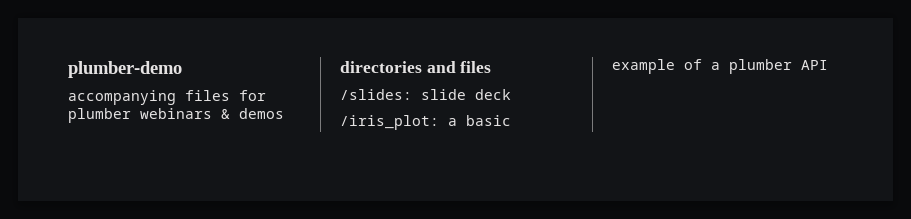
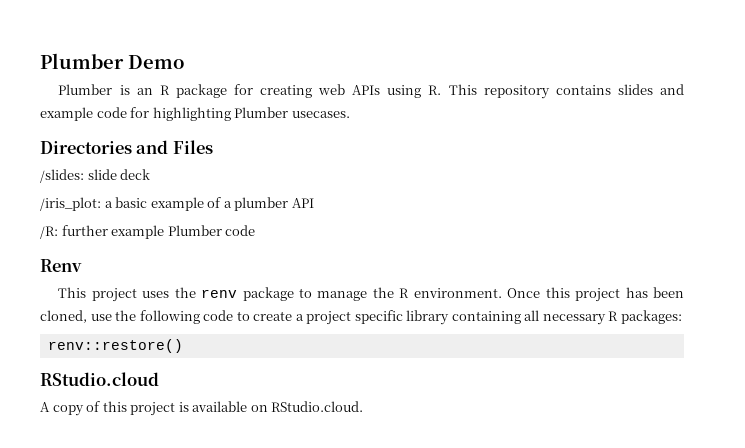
- plumber-demo
- accompanying files for plumber webinars & demos
- directories and files
+ Plumber Demo
+ Plumber is an R package for creating web APIs using R. This repository contains slides and example code for highlighting Plumber usecases.
+ Directories and Files
+ /R: further example Plumber code
+ Renv
+ This project uses the renv package to manage the R environment. Once this project has been cloned, use the following code to create a project specific library containing all necessary R packages:
+ renv::restore()
+ RStudio.cloud
+ A copy of this project is available on RStudio.cloud.

